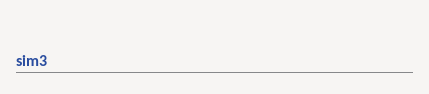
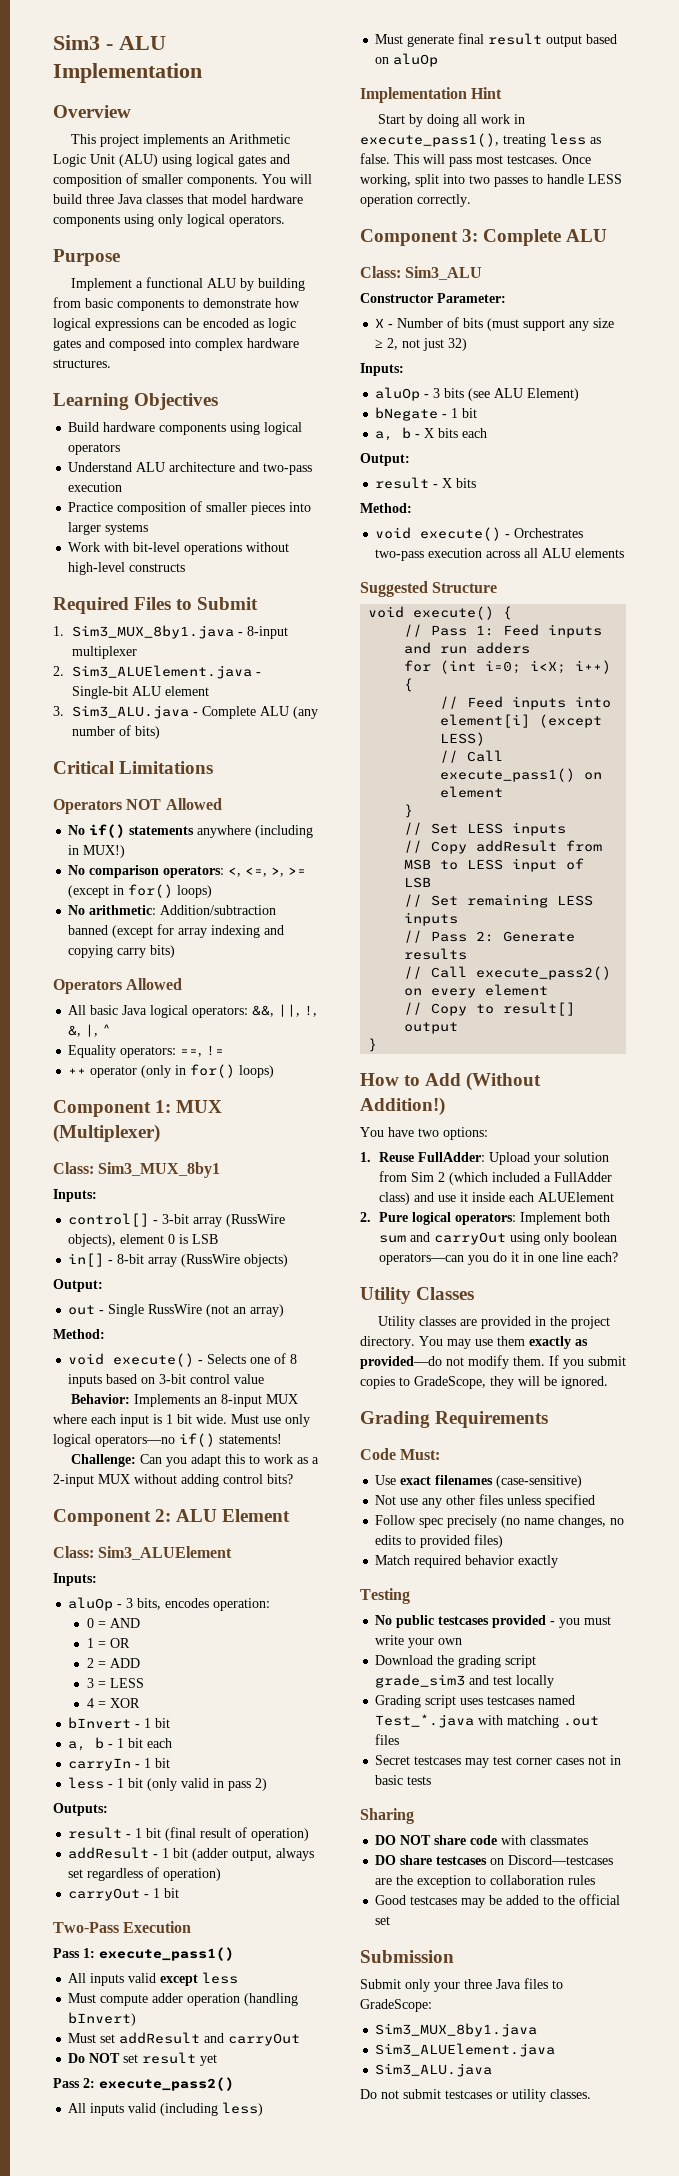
- sim3
+ Sim3 - ALU Implementation
+ Overview
+ This project implements an Arithmetic Logic Unit (ALU) using logical gates and composition of smaller components. You will build three Java classes that model hardware components using only logical operators.
+ Purpose
+ Implement a functional ALU by building from basic components to demonstrate how logical expressions can be encoded as logic gates and composed into complex hardware structures.
+ Learning Objectives
+ Build hardware components using logical operators
+ Understand ALU architecture and two-pass execution
+ Practice composition of smaller pieces into larger systems
+ Work with bit-level operations without high-level constructs
+ Required Files to Submit
+ 1. Sim3_MUX_8by1.java - 8-input multiplexer
+ 2. Sim3_ALUElement.java - Single-bit ALU element
+ 3. Sim3_ALU.java - Complete ALU (any number of bits)
+ Critical Limitations
+ Operators NOT Allowed
+ No if() statements anywhere (including in MUX!)
+ No comparison operators: <, <=, >, >= (except in for() loops)
+ No arithmetic: Addition/subtraction banned (except for array indexing and copying carry bits)
+ Operators Allowed
+ All basic Java logical operators: &&, ||, !, &, |, ^
+ Equality operators: ==, !=
+ ++ operator (only in for() loops)
+ Component 1: MUX (Multiplexer)
+ Class: Sim3_MUX_8by1
+ Inputs:
+ control[] - 3-bit array (RussWire objects), element 0 is LSB
+ in[] - 8-bit array (RussWire objects)
+ Output:
+ out - Single RussWire (not an array)
+ Method:
+ void execute() - Selects one of 8 inputs based on 3-bit control value
+ Behavior: Implements an 8-input MUX where each input is 1 bit wide. Must use only logical operators—no if() statements!
+ Challenge: Can you adapt this to work as a 2-input MUX without adding control bits?
+ Component 2: ALU Element
+ Class: Sim3_ALUElement
+ Inputs:
+ aluOp - 3 bits, encodes operation:
+ 0 = AND
+ 1 = OR
+ 2 = ADD
+ 3 = LESS
+ 4 = XOR
+ bInvert - 1 bit
+ a, b - 1 bit each
+ carryIn - 1 bit
+ less - 1 bit (only valid in pass 2)
+ Outputs:
+ result - 1 bit (final result of operation)
+ addResult - 1 bit (adder output, always set regardless of operation)
+ carryOut - 1 bit
+ Two-Pass Execution
+ Pass 1: execute_pass1()
+ All inputs valid except less
+ Must compute adder operation (handling bInvert)
+ Must set addResult and carryOut
+ Do NOT set result yet
+ Pass 2: execute_pass2()
+ All inputs valid (including less)
+ Must generate final result output based on aluOp
+ Implementation Hint
+ Start by doing all work in execute_pass1(), treating less as false. This will pass most testcases. Once working, split into two passes to handle LESS operation correctly.
+ Component 3: Complete ALU
+ Class: Sim3_ALU
+ Constructor Parameter:
+ X - Number of bits (must support any size ≥ 2, not just 32)
+ Inputs:
+ aluOp - 3 bits (see ALU Element)
+ bNegate - 1 bit
+ a, b - X bits each
+ Output:
+ result - X bits
+ Method:
+ void execute() - Orchestrates two-pass execution across all ALU elements
+ Suggested Structure
+ void execute() {
+ // Pass 1: Feed inputs and run adders
+ for (int i=0; i<X; i++) {
+ // Feed inputs into element[i] (except LESS)
+ // Call execute_pass1() on element
+ }
+ // Set LESS inputs
+ // Copy addResult from MSB to LESS input of LSB
+ // Set remaining LESS inputs
+ // Pass 2: Generate results
+ // Call execute_pass2() on every element
+ // Copy to result[] output
+ }
+ How to Add (Without Addition!)
+ You have two options:
+ 1. Reuse FullAdder: Upload your solution from Sim 2 (which included a FullAdder class) and use it inside each ALUElement
+ 2. Pure logical operators: Implement both sum and carryOut using only boolean operators—can you do it in one line each?
+ Utility Classes
+ Utility classes are provided in the project directory. You may use them exactly as provided—do not modify them. If you submit copies to GradeScope, they will be ignored.
+ Grading Requirements
+ Code Must:
+ Use exact filenames (case-sensitive)
+ Not use any other files unless specified
+ Follow spec precisely (no name changes, no edits to provided files)
+ Match required behavior exactly
+ Testing
+ No public testcases provided - you must write your own
+ Download the grading script grade_sim3 and test locally
+ Grading script uses testcases named Test_*.java with matching .out files
+ Secret testcases may test corner cases not in basic tests
+ Sharing
+ DO NOT share code with classmates
+ DO share testcases on Discord—testcases are the exception to collaboration rules
+ Good testcases may be added to the official set
+ Submission
+ Submit only your three Java files to GradeScope:
+ Sim3_MUX_8by1.java
+ Sim3_ALUElement.java
+ Sim3_ALU.java
+ Do not submit testcases or utility classes.

